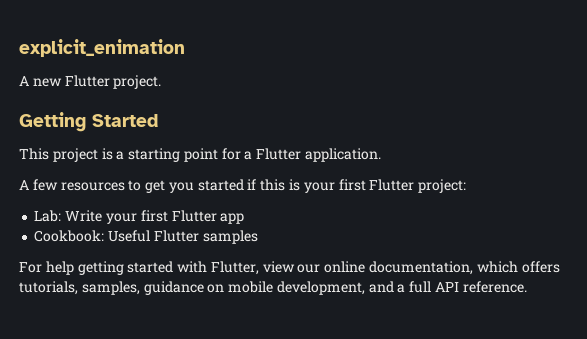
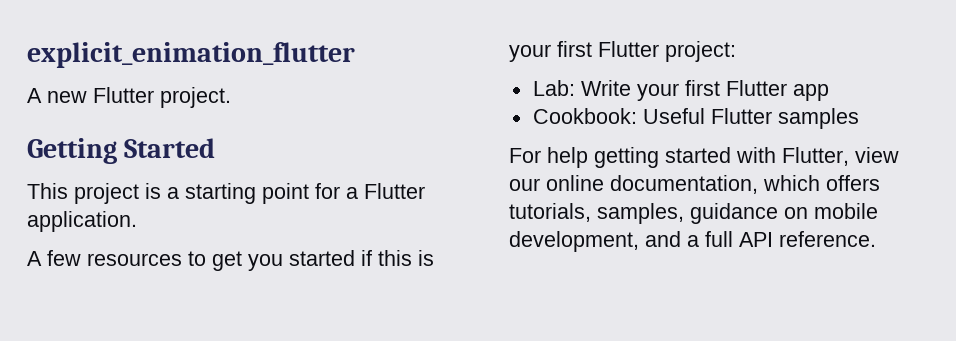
- explicit_enimation
+ explicit_enimation_flutter

